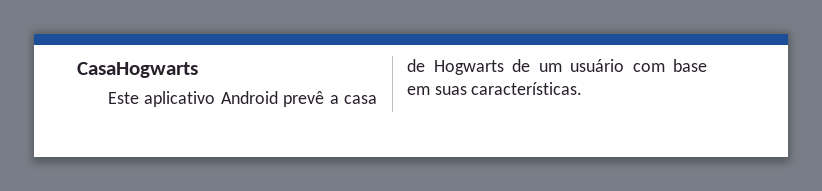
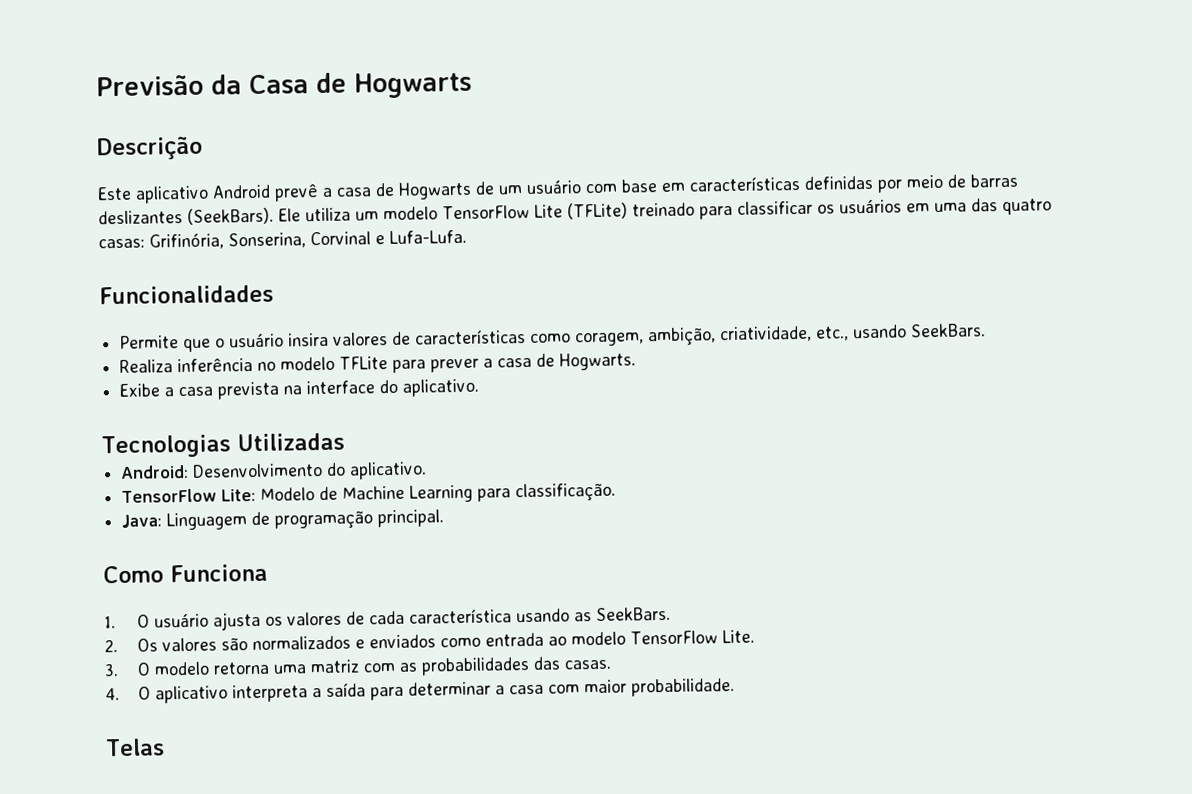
- CasaHogwarts
+ Previsão da Casa de Hogwarts
+ Descrição
- Este aplicativo Android prevê a casa de Hogwarts de um usuário com base em suas características.
+ Este aplicativo Android prevê a casa de Hogwarts de um usuário com base em características definidas por meio de barras deslizantes (SeekBars). Ele utiliza um modelo TensorFlow Lite (TFLite) treinado para classificar os usuários em uma das quatro casas: Grifinória, Sonserina, Corvinal e Lufa-Lufa.
+ Funcionalidades
+ Permite que o usuário insira valores de características como coragem, ambição, criatividade, etc., usando SeekBars.
+ Realiza inferência no modelo TFLite para prever a casa de Hogwarts.
+ Exibe a casa prevista na interface do aplicativo.
+ Tecnologias Utilizadas
+ Android: Desenvolvimento do aplicativo.
+ TensorFlow Lite: Modelo de Machine Learning para classificação.
+ Java: Linguagem de programação principal.
+ Como Funciona
+ 1. O usuário ajusta os valores de cada característica usando as SeekBars.
+ 2. Os valores são normalizados e enviados como entrada ao modelo TensorFlow Lite.
+ 3. O modelo retorna uma matriz com as probabilidades das casas.
+ 4. O aplicativo interpreta a saída para determinar a casa com maior probabilidade.
+ Telas

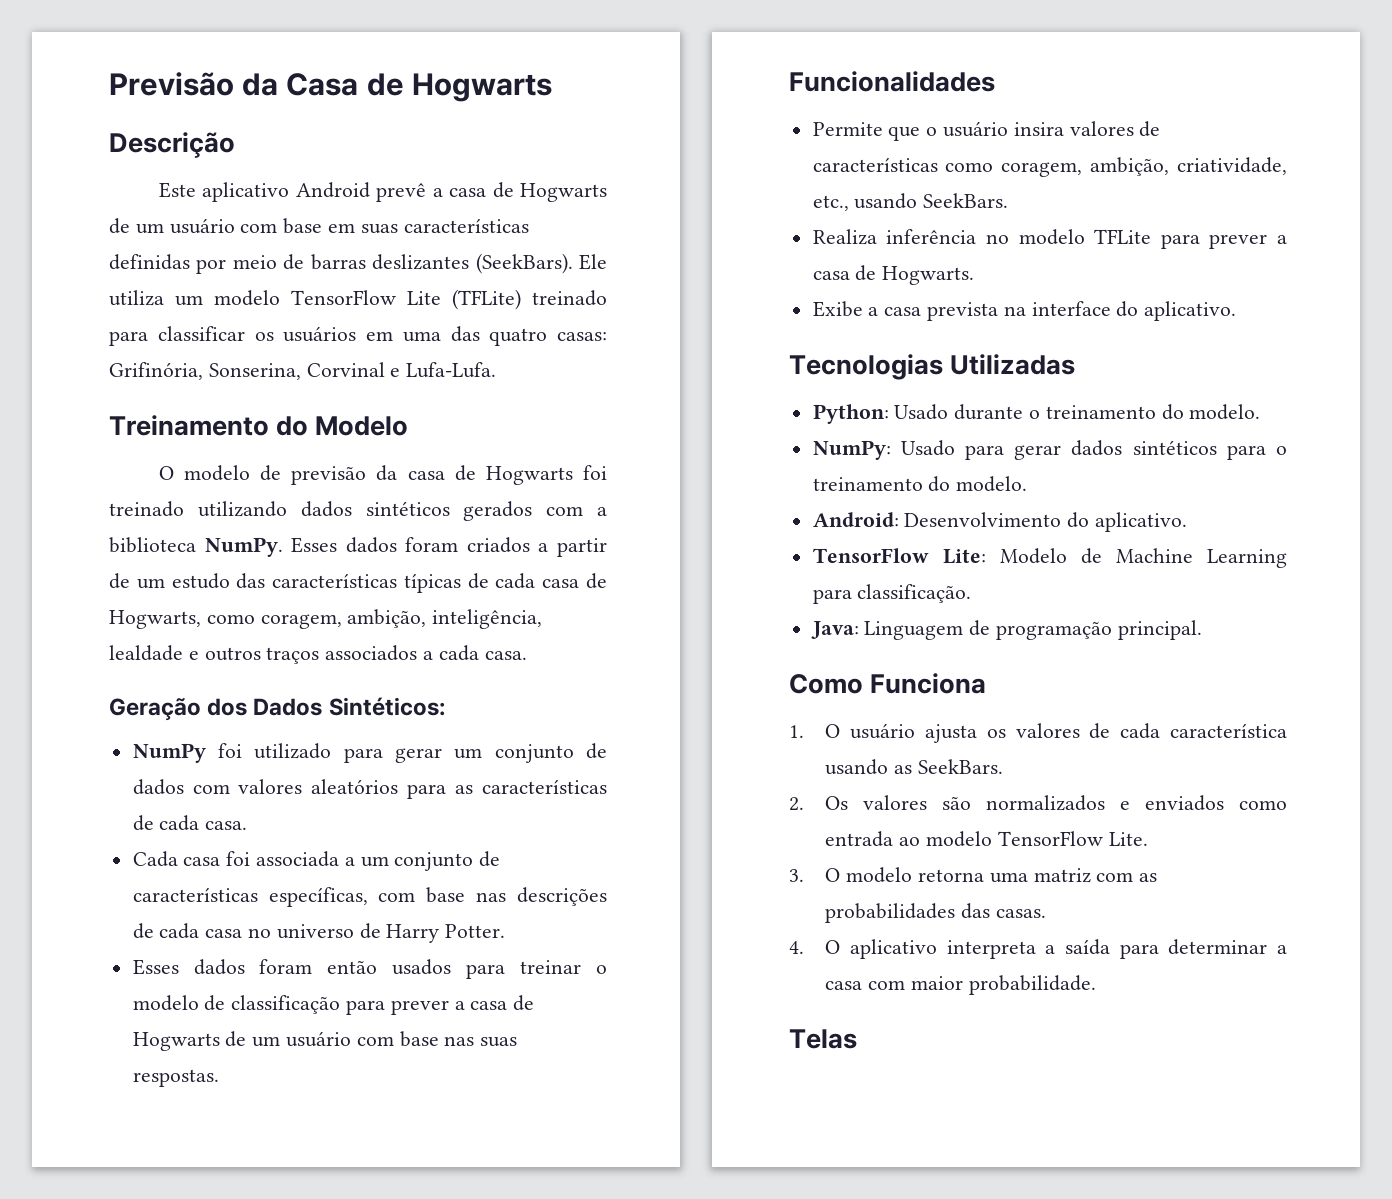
- Este aplicativo Android prevê a casa de Hogwarts de um usuário com base em características definidas por meio de barras deslizantes (SeekBars).
+ Este aplicativo Android prevê a casa de Hogwarts de um usuário com base em suas características definidas por meio de barras deslizantes (SeekBars).
+ Treinamento do Modelo
+ O modelo de previsão da casa de Hogwarts foi treinado utilizando dados sintéticos gerados com a biblioteca NumPy. Esses dados foram criados a partir de um estudo das características típicas de cada casa de Hogwarts, como coragem, ambição, inteligência, lealdade e outros traços associados a cada casa.
+ Geração dos Dados Sintéticos:
+ NumPy foi utilizado para gerar um conjunto de dados com valores aleatórios para as características de cada casa.
+ Cada casa foi associada a um conjunto de características específicas, com base nas descrições de cada casa no universo de Harry Potter.
+ Esses dados foram então usados para treinar o modelo de classificação para prever a casa de Hogwarts de um usuário com base nas suas respostas.
+ Python: Usado durante o treinamento do modelo.
+ NumPy: Usado para gerar dados sintéticos para o treinamento do modelo.

